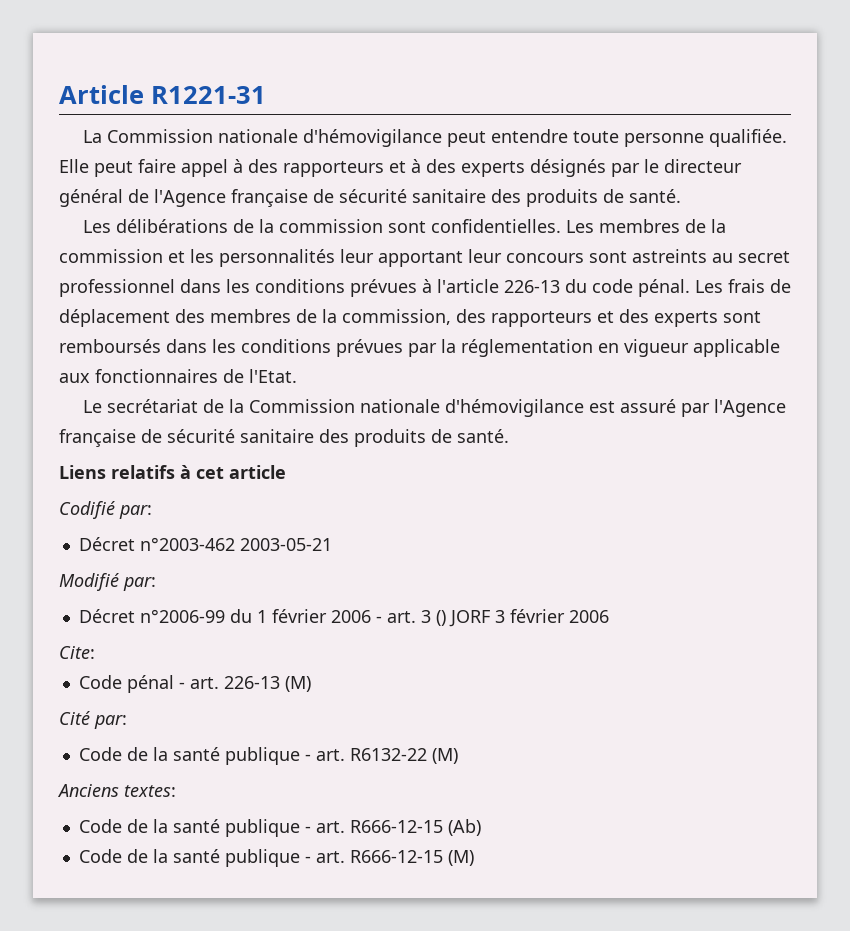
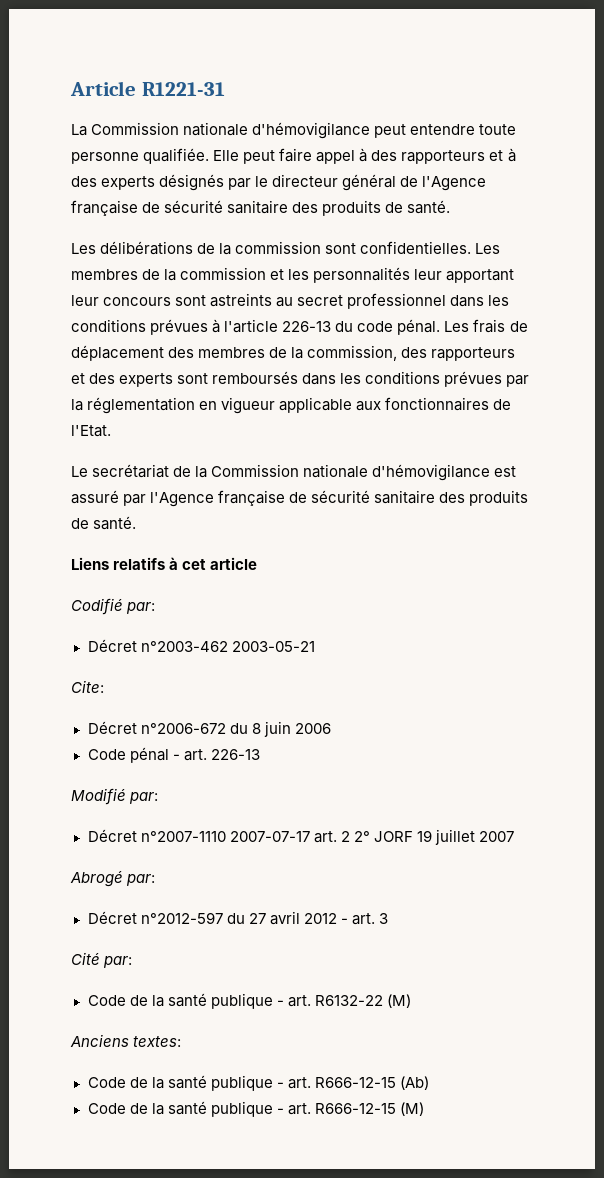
- Modifié par:
- Décret n°2006-99 du 1 février 2006 - art. 3 () JORF 3 février 2006
  Cite:
+ Décret n°2006-672 du 8 juin 2006
- Code pénal - art. 226-13 (M)
+ Code pénal - art. 226-13
+ Modifié par:
+ Décret n°2007-1110 2007-07-17 art. 2 2° JORF 19 juillet 2007
+ Abrogé par:
+ Décret n°2012-597 du 27 avril 2012 - art. 3

